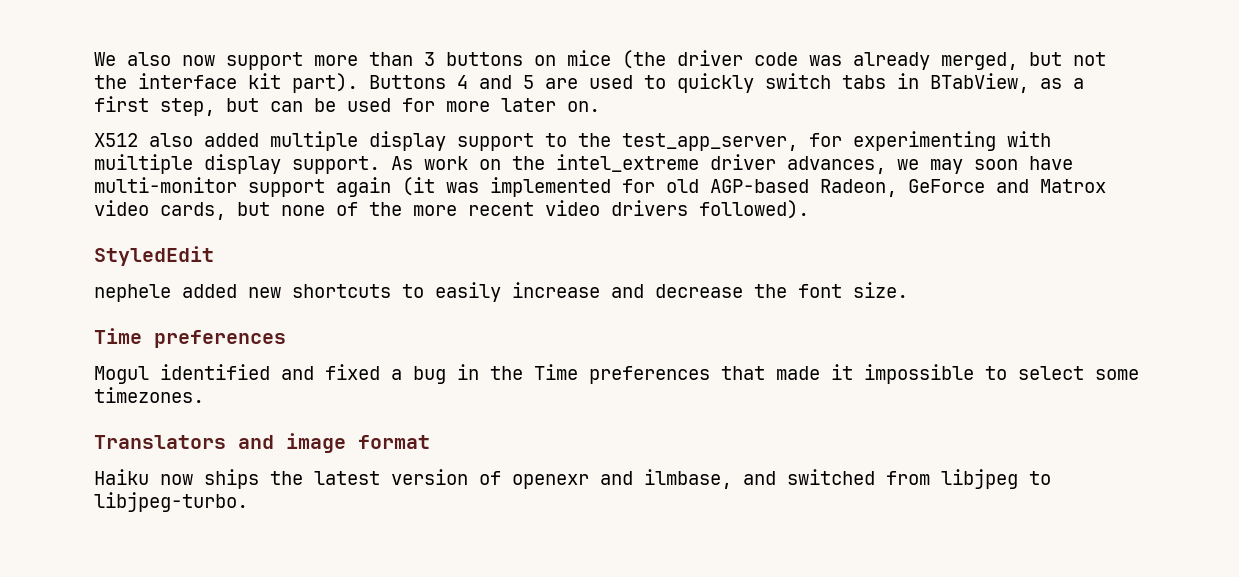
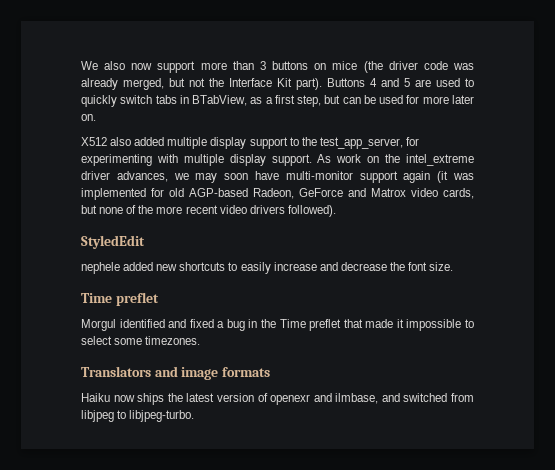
- We also now support more than 3 buttons on mice (the driver code was already merged, but not the interface kit part).
+ We also now support more than 3 buttons on mice (the driver code was already merged, but not the Interface Kit part).
- X512 also added multiple display support to the test_app_server, for experimenting with muiltiple display support.
+ X512 also added multiple display support to the test_app_server, for experimenting with multiple display support.
  nephele added new shortcuts to easily increase and decrease the font size.
- Time preferences
- Mogul identified and fixed a bug in the Time preferences that made it impossible to select some timezones.
+ Time preflet
+ Morgul identified and fixed a bug in the Time preflet that made it impossible to select some timezones.
- Translators and image format
+ Translators and image formats

